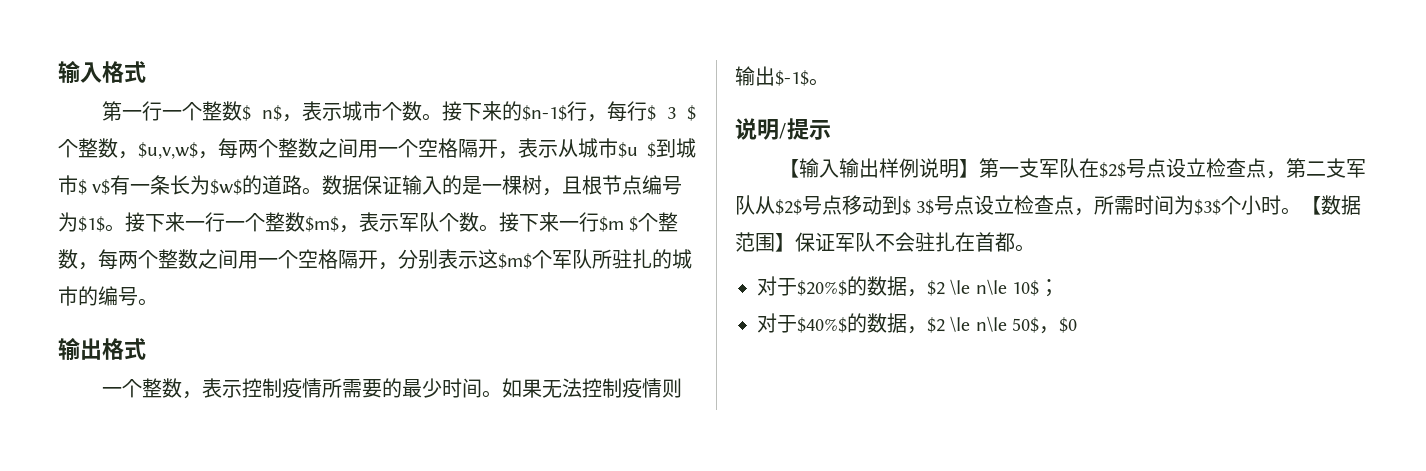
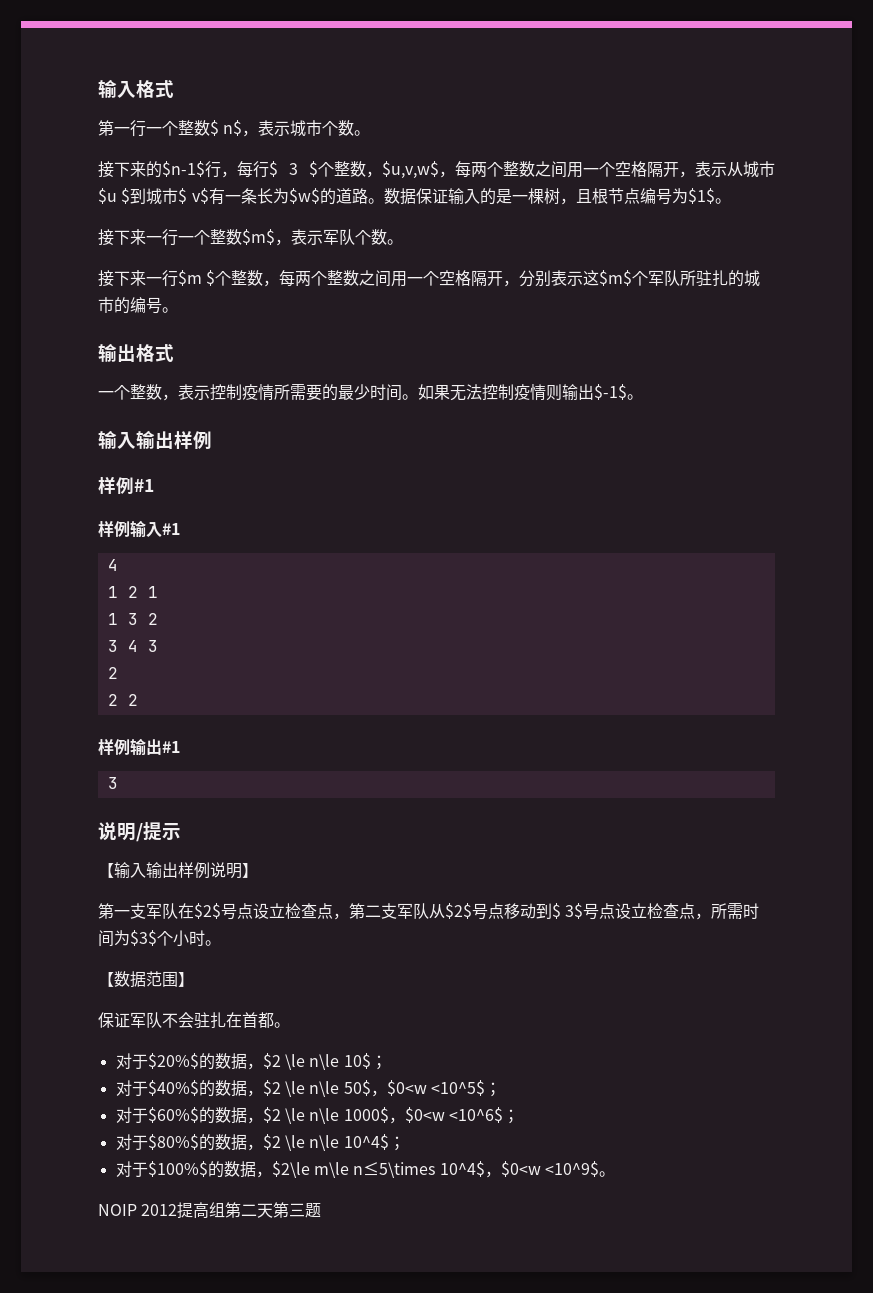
- 第一行一个整数$ n$，表示城市个数。接下来的$n-1$行，每行$ 3 $个整数，$u,v,w$，每两个整数之间用一个空格隔开，表示从城市$u $到城市$ v$有一条长为$w$的道路。
+ 第一行一个整数$ n$，表示城市个数。
+ 接下来的$n-1$行，每行$ 3 $个整数，$u,v,w$，每两个整数之间用一个空格隔开，表示从城市$u $到城市$ v$有一条长为$w$的道路。
- 数据保证输入的是一棵树，且根节点编号为$1$。接下来一行一个整数$m$，表示军队个数。接下来一行$m $个整数，每两个整数之间用一个空格隔开，分别表示这$m$个军队所驻扎的城市的编号。
+ 数据保证输入的是一棵树，且根节点编号为$1$。
+ 接下来一行一个整数$m$，表示军队个数。
+ 接下来一行$m $个整数，每两个整数之间用一个空格隔开，分别表示这$m$个军队所驻扎的城市的编号。
  如果无法控制疫情则输出$-1$。
+ 输入输出样例
+ 样例#1
+ 样例输入#1
+ 4
+ 1 2 1
+ 1 3 2
+ 3 4 3
+ 2
+ 2 2
+ 样例输出#1
+ 3
- 【输入输出样例说明】第一支军队在$2$号点设立检查点，第二支军队从$2$号点移动到$ 3$号点设立检查点，所需时间为$3$个小时。【数据范围】保证军队不会驻扎在首都。
+ 【输入输出样例说明】
+ 第一支军队在$2$号点设立检查点，第二支军队从$2$号点移动到$ 3$号点设立检查点，所需时间为$3$个小时。
+ 【数据范围】
+ 保证军队不会驻扎在首都。
- 对于$40%$的数据，$2 \le n\le 50$，$0
+ 对于$40%$的数据，$2 \le n\le 50$，$0<w <10^5$；
+ 对于$60%$的数据，$2 \le n\le 1000$，$0<w <10^6$；
+ 对于$80%$的数据，$2 \le n\le 10^4$；
+ 对于$100%$的数据，$2\le m\le n≤5\times 10^4$，$0<w <10^9$。
+ NOIP 2012提高组第二天第三题

